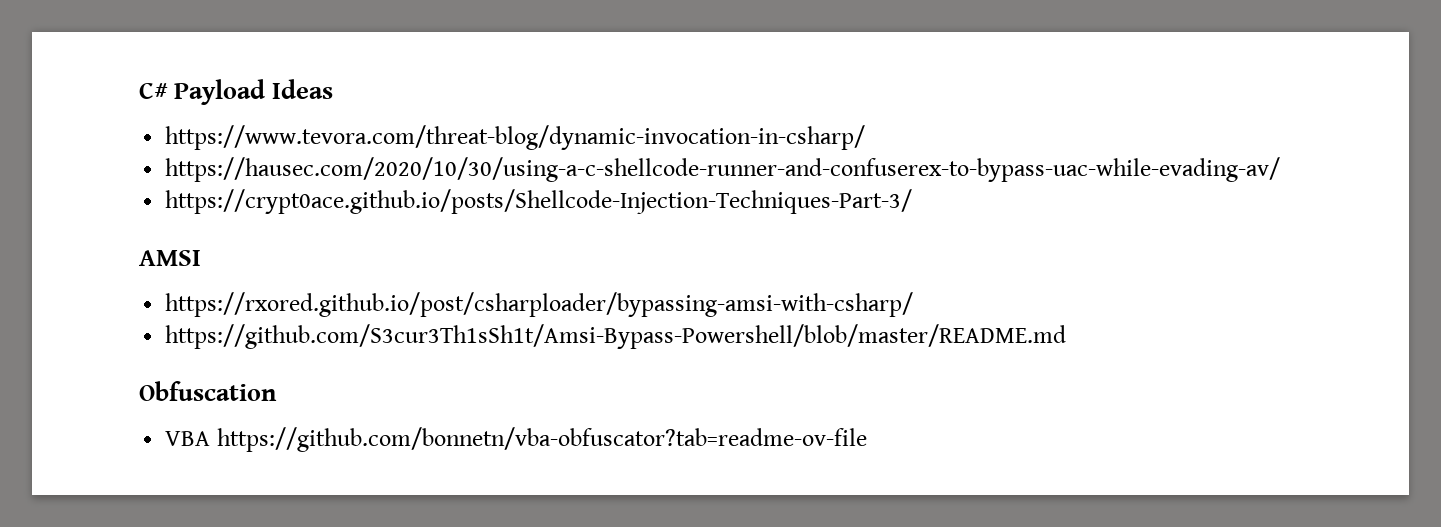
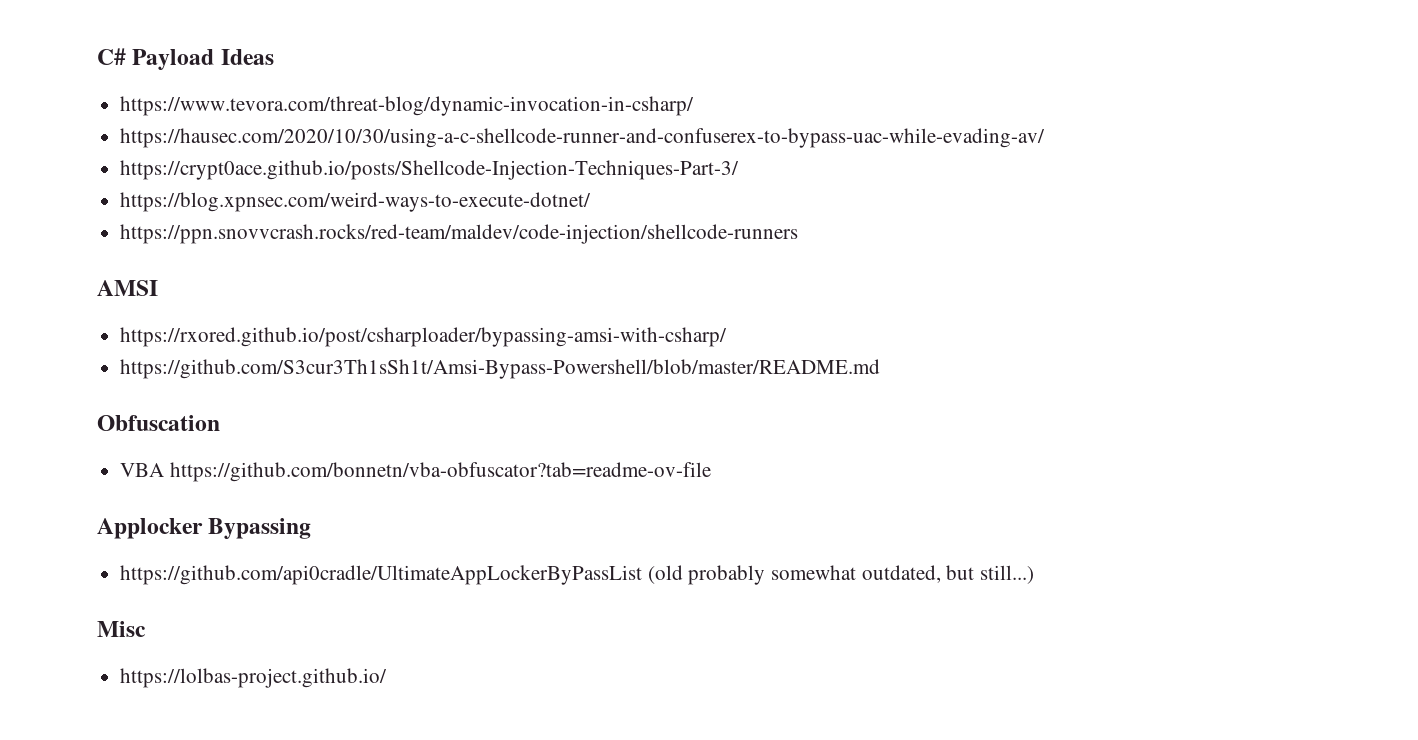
+ https://blog.xpnsec.com/weird-ways-to-execute-dotnet/
+ https://ppn.snovvcrash.rocks/red-team/maldev/code-injection/shellcode-runners
+ Applocker Bypassing
+ https://github.com/api0cradle/UltimateAppLockerByPassList (old probably somewhat outdated, but still...)
+ Misc
+ https://lolbas-project.github.io/

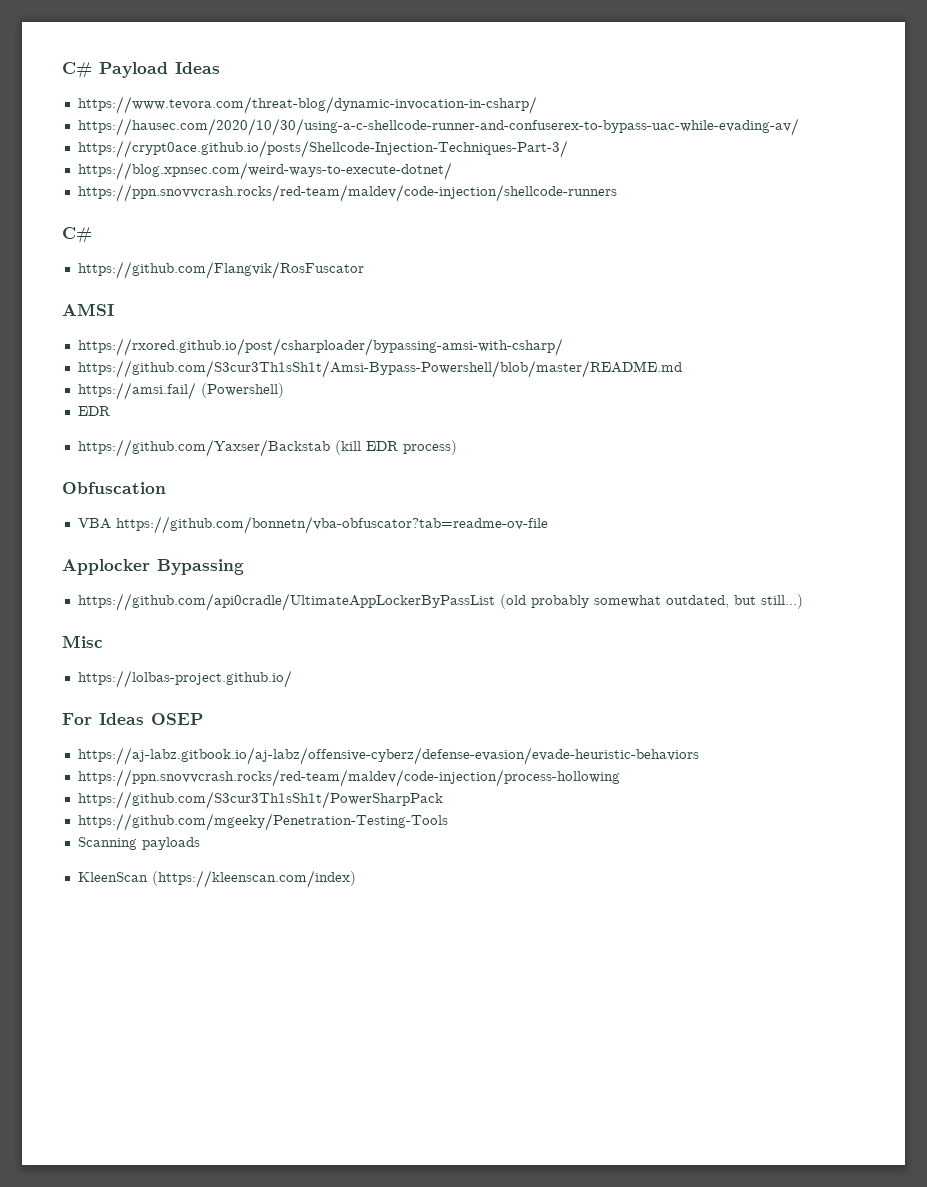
  https://ppn.snovvcrash.rocks/red-team/maldev/code-injection/shellcode-runners
+ C#
+ https://github.com/Flangvik/RosFuscator
+ https://amsi.fail/ (Powershell)
+ EDR
+ https://github.com/Yaxser/Backstab (kill EDR process)
+ For Ideas OSEP
+ https://aj-labz.gitbook.io/aj-labz/offensive-cyberz/defense-evasion/evade-heuristic-behaviors
+ https://ppn.snovvcrash.rocks/red-team/maldev/code-injection/process-hollowing
+ https://github.com/S3cur3Th1sSh1t/PowerSharpPack
+ https://github.com/mgeeky/Penetration-Testing-Tools
+ Scanning payloads
+ KleenScan (https://kleenscan.com/index)

